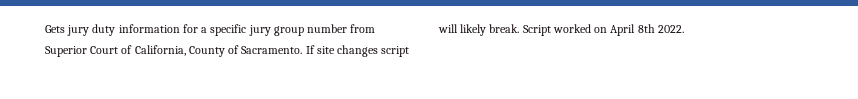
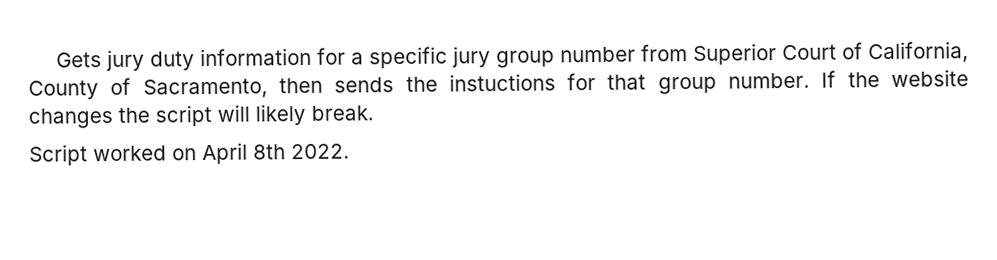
- Gets jury duty information for a specific jury group number from Superior Court of California, County of Sacramento. If site changes script will likely break. Script worked on April 8th 2022.
+ Gets jury duty information for a specific jury group number from Superior Court of California, County of Sacramento, then sends the instuctions for that group number. If the website changes the script will likely break.
+ Script worked on April 8th 2022.

